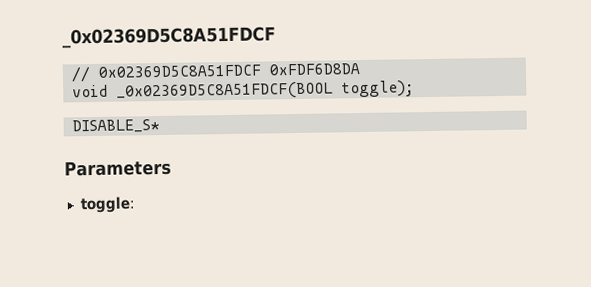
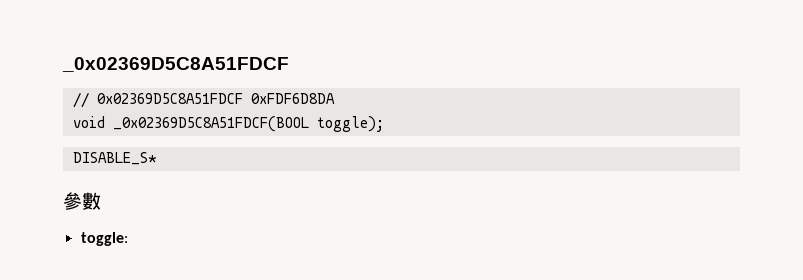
- Parameters
+ 參數

